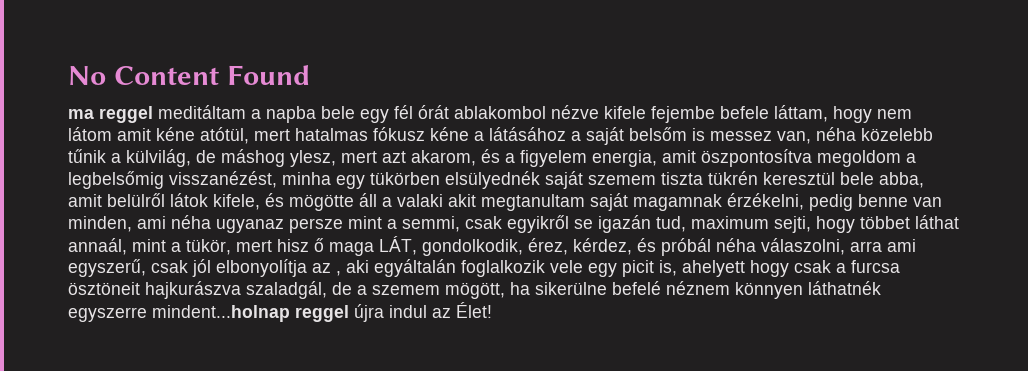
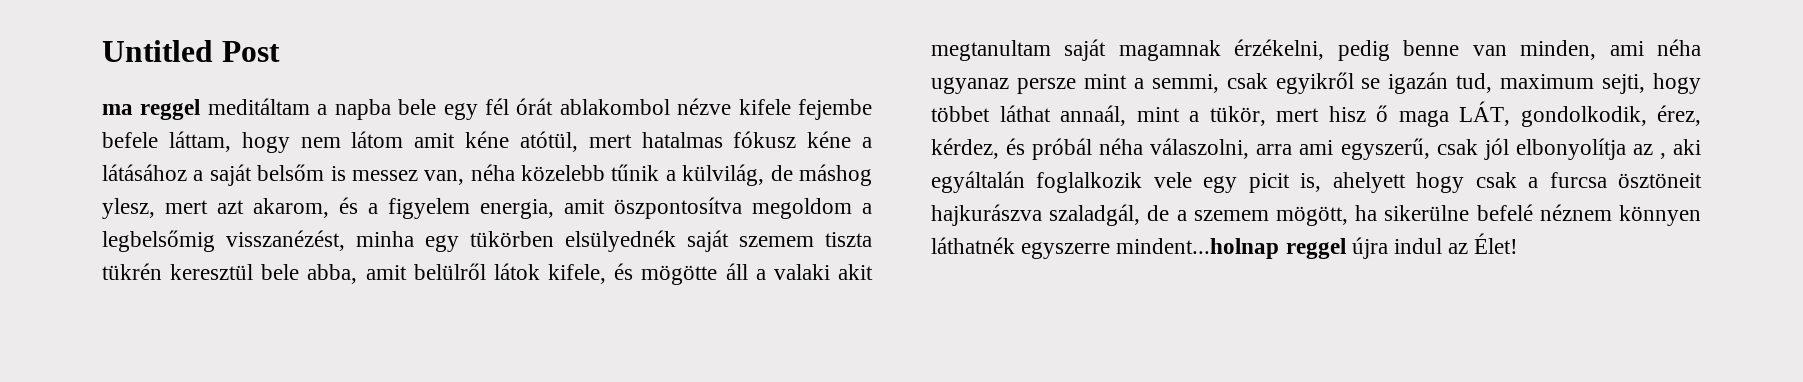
- No Content Found
+ Untitled Post

